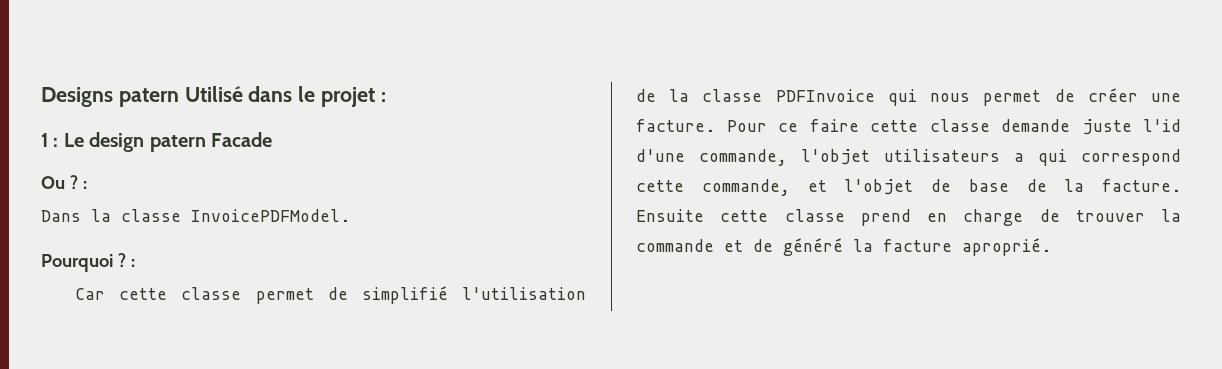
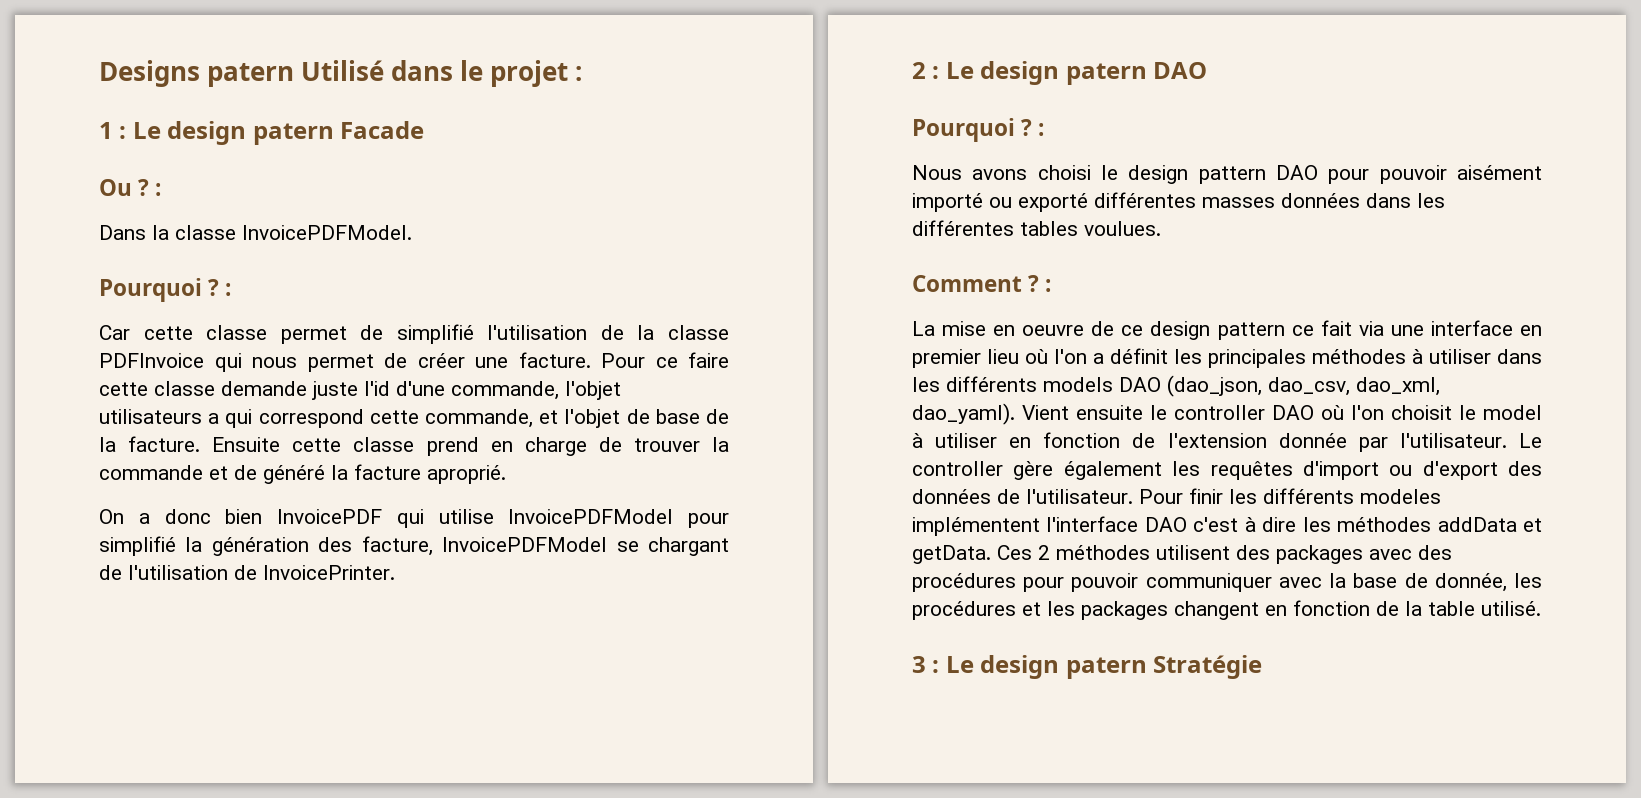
+ On a donc bien InvoicePDF qui utilise InvoicePDFModel pour simplifié la génération des facture, InvoicePDFModel se chargant de l'utilisation de InvoicePrinter.
+ 2 : Le design patern DAO
+ Pourquoi ? :
+ Nous avons choisi le design pattern DAO pour pouvoir aisément importé ou exporté différentes masses données dans les différentes tables voulues.
+ Comment ? :
+ La mise en oeuvre de ce design pattern ce fait via une interface en premier lieu où l'on a définit les principales méthodes à utiliser dans les différents models DAO (dao_json, dao_csv, dao_xml, dao_yaml). Vient ensuite le controller DAO où l'on choisit le model à utiliser en fonction de l'extension donnée par l'utilisateur. Le controller gère également les requêtes d'import ou d'export des données de l'utilisateur. Pour finir les différents modeles implémentent l'interface DAO c'est à dire les méthodes addData et getData. Ces 2 méthodes utilisent des packages avec des procédures pour pouvoir communiquer avec la base de donnée, les procédures et les packages changent en fonction de la table utilisé.
+ 3 : Le design patern Stratégie

